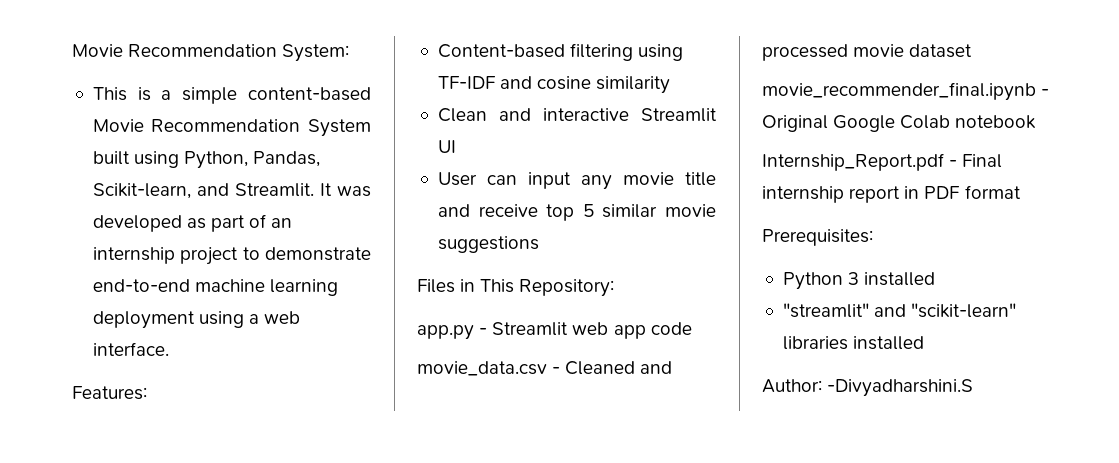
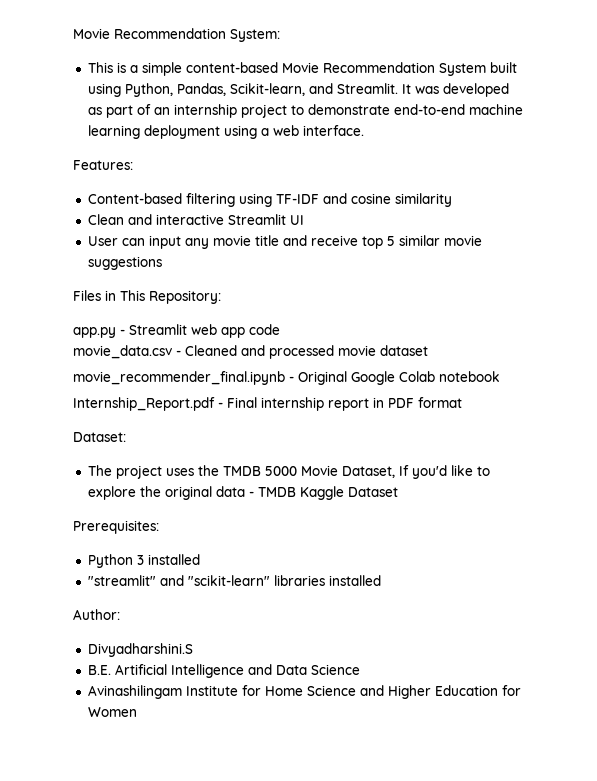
+ Dataset:
+ The project uses the TMDB 5000 Movie Dataset, If you'd like to explore the original data - TMDB Kaggle Dataset
- Author: -Divyadharshini.S
+ Author:
+ Divyadharshini.S
+ B.E. Artificial Intelligence and Data Science
+ Avinashilingam Institute for Home Science and Higher Education for Women

